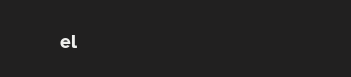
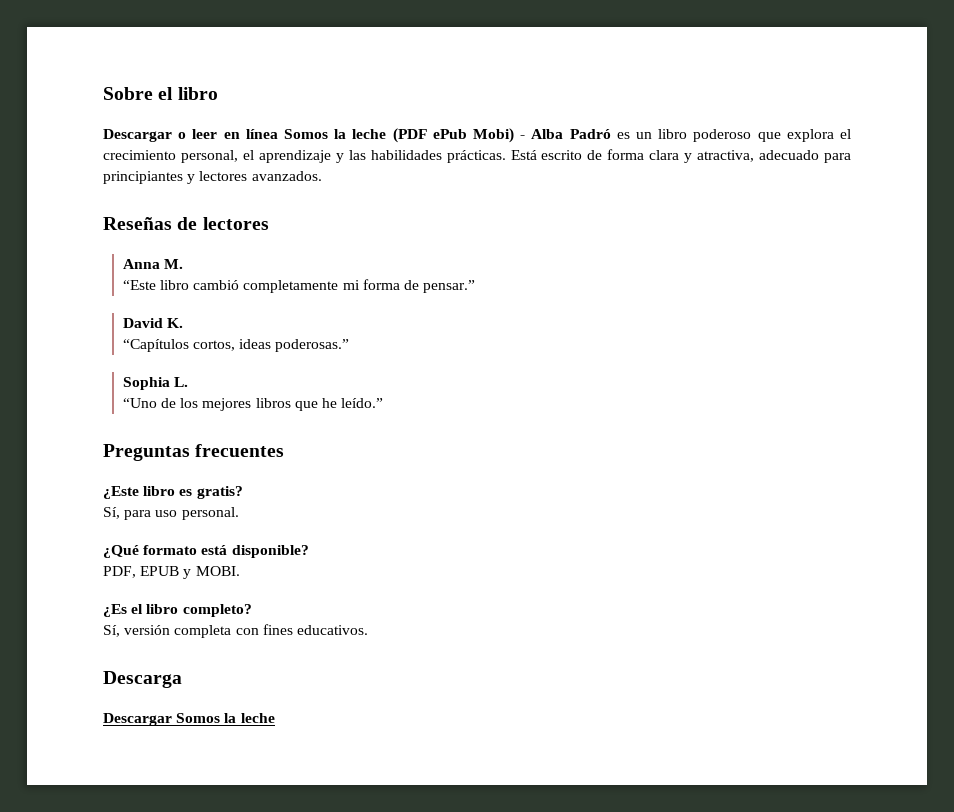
- el
+ Sobre el libro
+ Descargar o leer en línea Somos la leche (PDF ePub Mobi) - Alba Padró es un libro poderoso que explora el crecimiento personal, el aprendizaje y las habilidades prácticas. Está escrito de forma clara y atractiva, adecuado para principiantes y lectores avanzados.
+ Reseñas de lectores
+ Anna M.
+ “Este libro cambió completamente mi forma de pensar.”
+ David K.
+ “Capítulos cortos, ideas poderosas.”
+ Sophia L.
+ “Uno de los mejores libros que he leído.”
+ Preguntas frecuentes
+ ¿Este libro es gratis?
+ Sí, para uso personal.
+ ¿Qué formato está disponible?
+ PDF, EPUB y MOBI.
+ ¿Es el libro completo?
+ Sí, versión completa con fines educativos.
+ Descarga
+ Descargar Somos la leche

